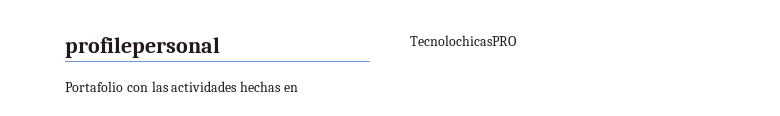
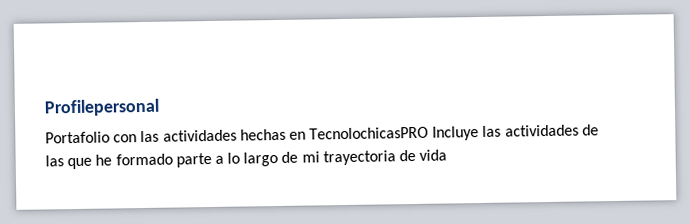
- profilepersonal
+ Profilepersonal
- Portafolio con las actividades hechas en TecnolochicasPRO
+ Portafolio con las actividades hechas en TecnolochicasPRO Incluye las actividades de las que he formado parte a lo largo de mi trayectoria de vida

